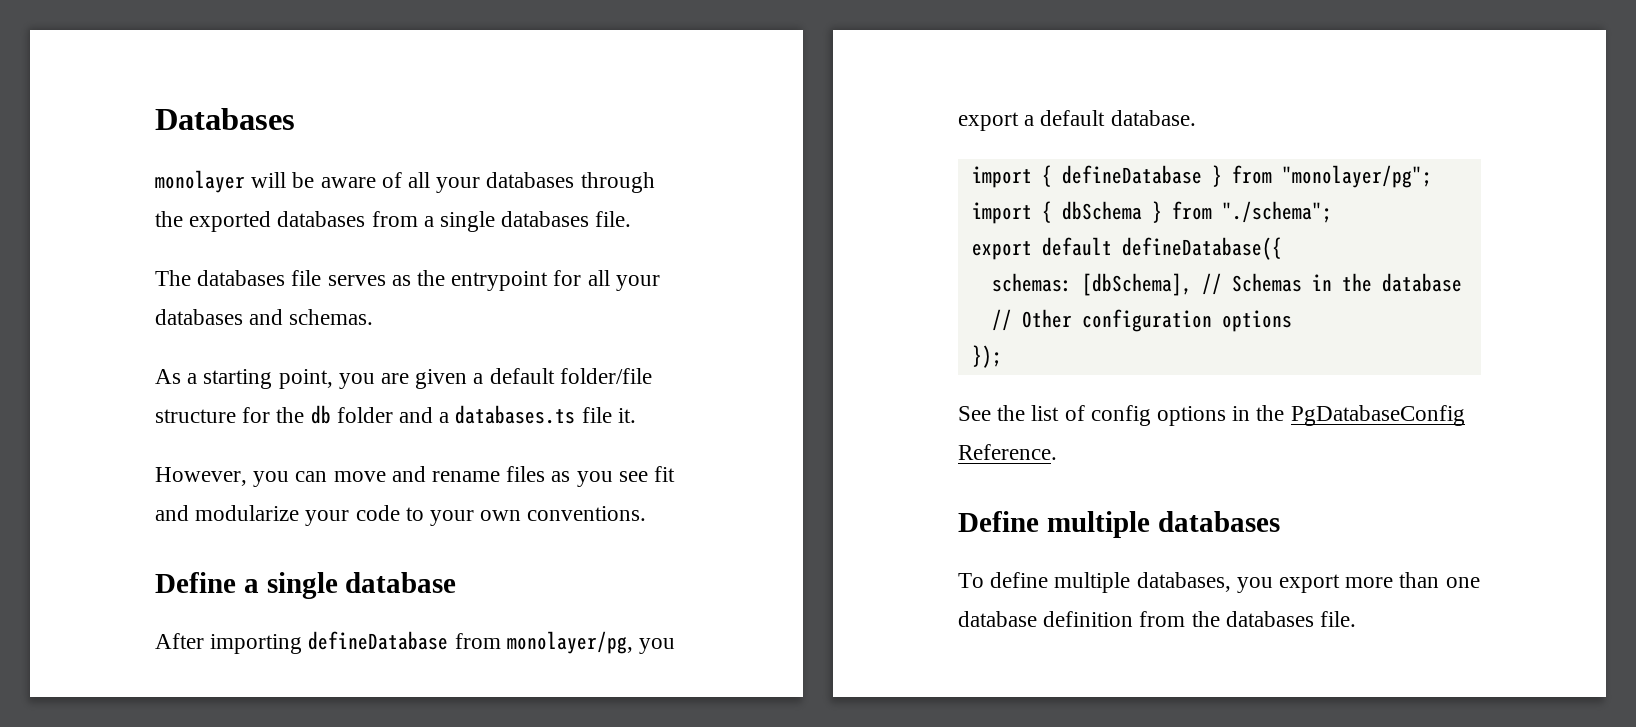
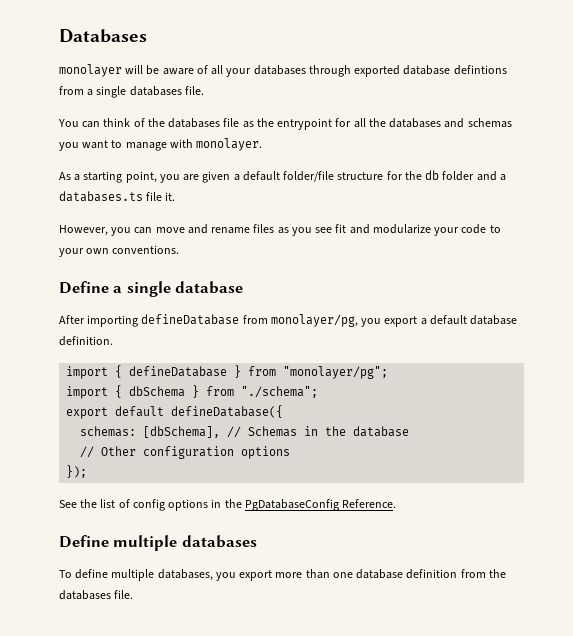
- monolayer will be aware of all your databases through the exported databases from a single databases file.
+ monolayer will be aware of all your databases through exported database defintions from a single databases file.
- The databases file serves as the entrypoint for all your databases and schemas.
+ You can think of the databases file as the entrypoint for all the databases and schemas you want to manage with monolayer.
- After importing defineDatabase from monolayer/pg, you export a default database.
+ After importing defineDatabase from monolayer/pg, you export a default database definition.

